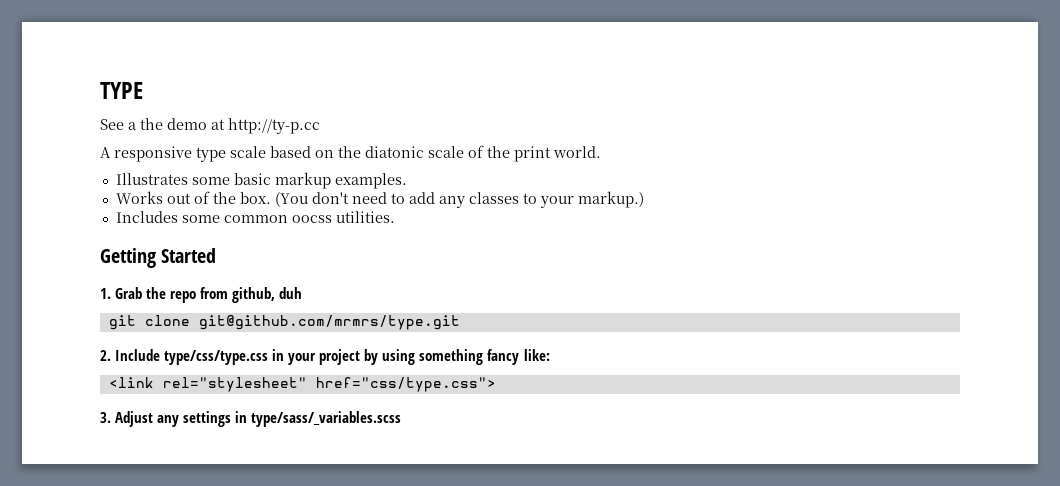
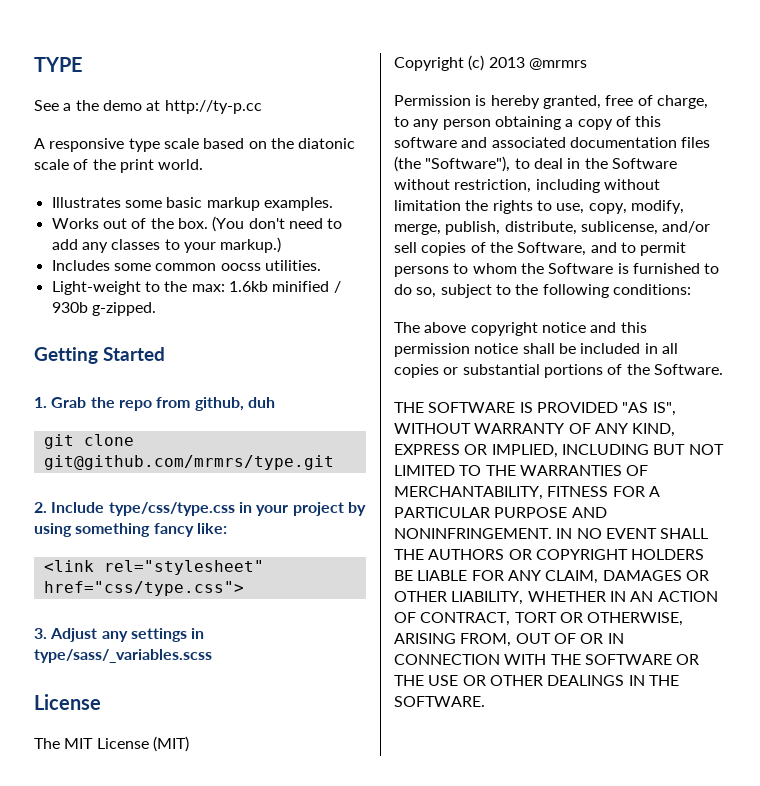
+ Light-weight to the max: 1.6kb minified / 930b g-zipped.
  3. Adjust any settings in type/sass/_variables.scss
+ License
+ The MIT License (MIT)
+ Copyright (c) 2013 @mrmrs
+ Permission is hereby granted, free of charge, to any person obtaining a copy of this software and associated documentation files (the "Software"), to deal in the Software without restriction, including without limitation the rights to use, copy, modify, merge, publish, distribute, sublicense, and/or sell copies of the Software, and to permit persons to whom the Software is furnished to do so, subject to the following conditions:
+ The above copyright notice and this permission notice shall be included in all copies or substantial portions of the Software.
+ THE SOFTWARE IS PROVIDED "AS IS", WITHOUT WARRANTY OF ANY KIND, EXPRESS OR IMPLIED, INCLUDING BUT NOT LIMITED TO THE WARRANTIES OF MERCHANTABILITY, FITNESS FOR A PARTICULAR PURPOSE AND NONINFRINGEMENT. IN NO EVENT SHALL THE AUTHORS OR COPYRIGHT HOLDERS BE LIABLE FOR ANY CLAIM, DAMAGES OR OTHER LIABILITY, WHETHER IN AN ACTION OF CONTRACT, TORT OR OTHERWISE, ARISING FROM, OUT OF OR IN CONNECTION WITH THE SOFTWARE OR THE USE OR OTHER DEALINGS IN THE SOFTWARE.

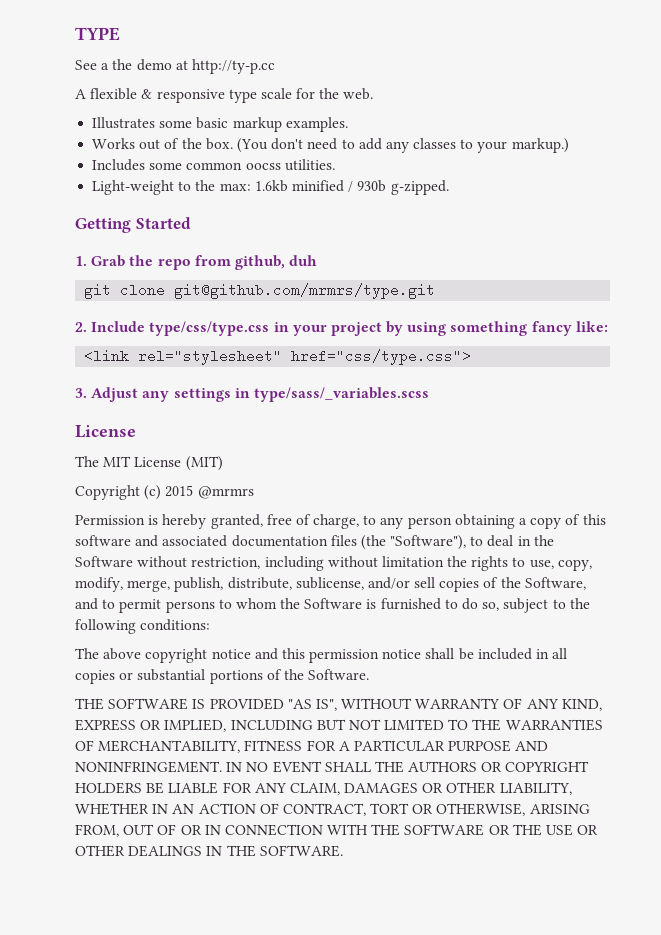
- A responsive type scale based on the diatonic scale of the print world.
+ A flexible & responsive type scale for the web.
- Copyright (c) 2013 @mrmrs
+ Copyright (c) 2015 @mrmrs

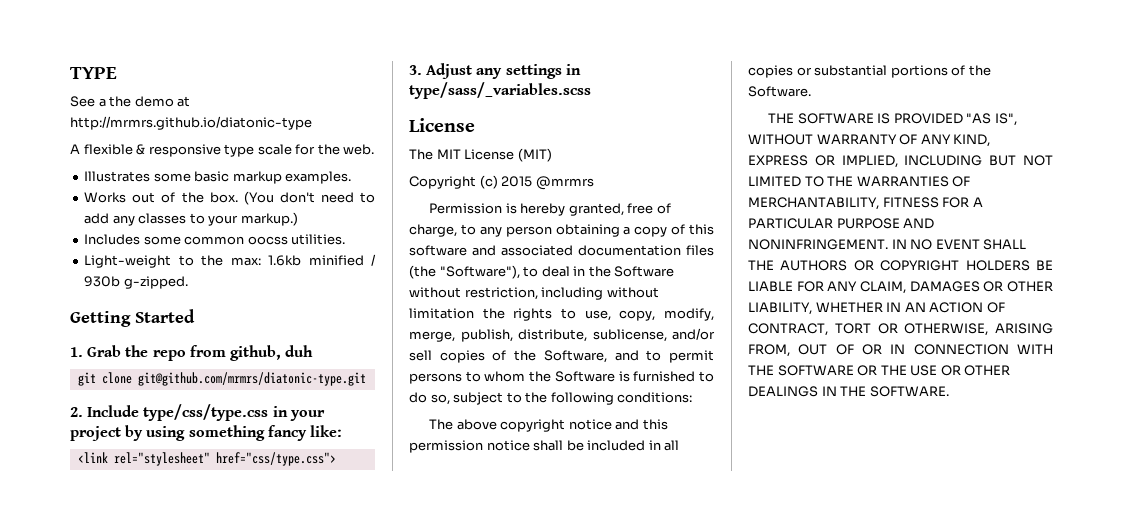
- See a the demo at http://ty-p.cc
+ See a the demo at http://mrmrs.github.io/diatonic-type
- git clone git@github.com/mrmrs/type.git
+ git clone git@github.com/mrmrs/diatonic-type.git

